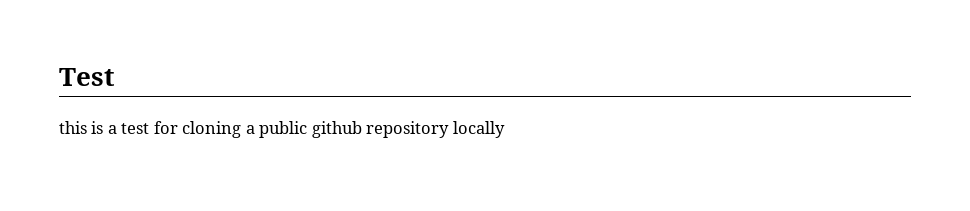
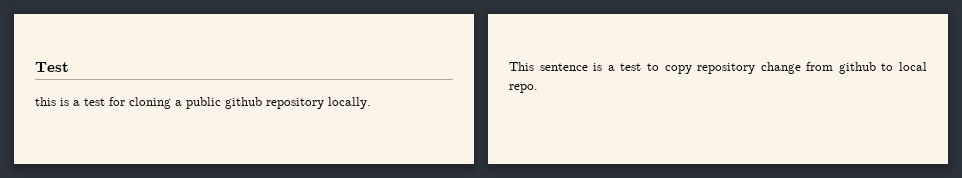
- this is a test for cloning a public github repository locally
+ this is a test for cloning a public github repository locally.
+ This sentence is a test to copy repository change from github to local repo.

